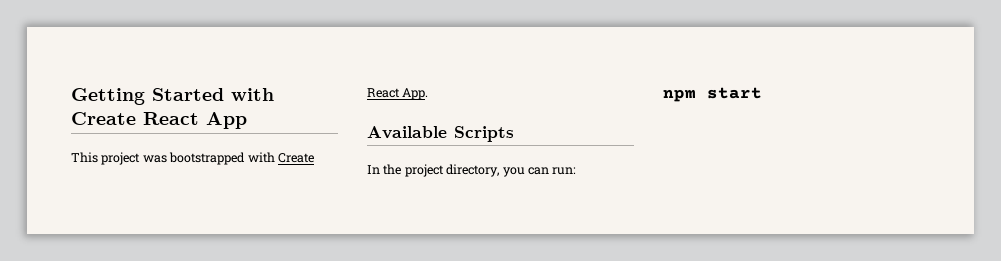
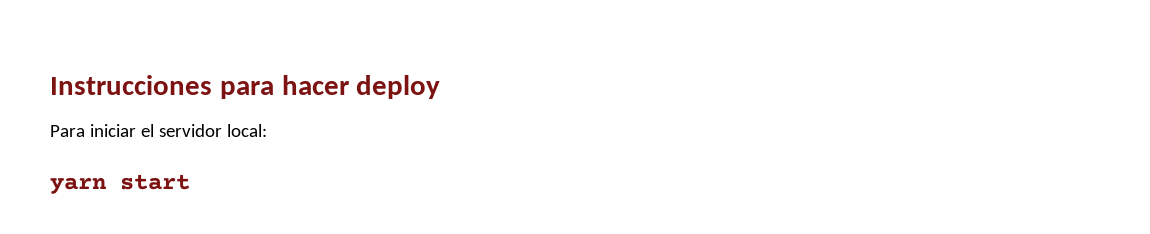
- Getting Started with Create React App
- This project was bootstrapped with Create React App.
- Available Scripts
- In the project directory, you can run:
- npm start
+ Instrucciones para hacer deploy
+ Para iniciar el servidor local:
+ yarn start

